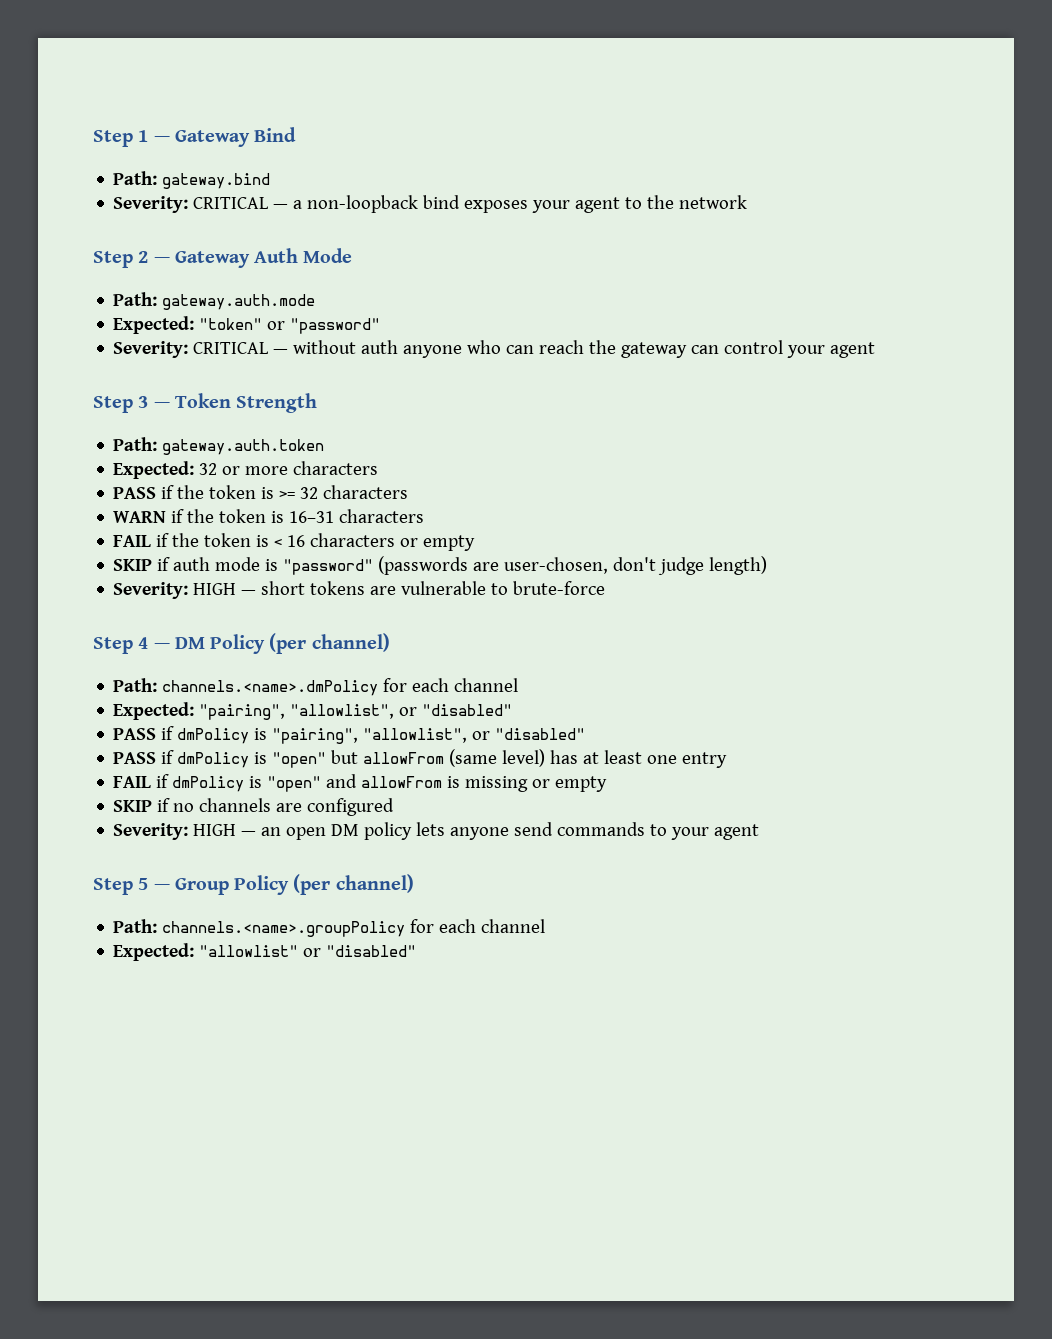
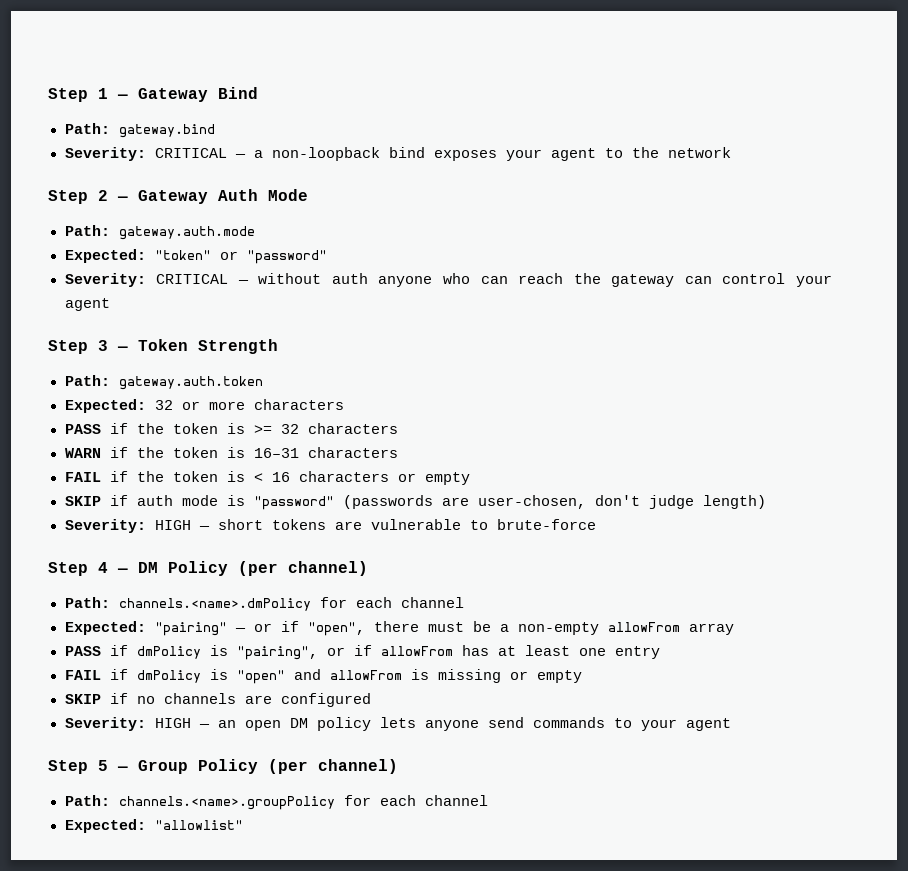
- Expected: "pairing", "allowlist", or "disabled"
+ Expected: "pairing" — or if "open", there must be a non-empty allowFrom array
- PASS if dmPolicy is "pairing", "allowlist", or "disabled"
- PASS if dmPolicy is "open" but allowFrom (same level) has at least one entry
+ PASS if dmPolicy is "pairing", or if allowFrom has at least one entry
- Expected: "allowlist" or "disabled"
+ Expected: "allowlist"

